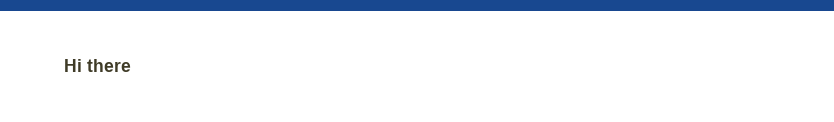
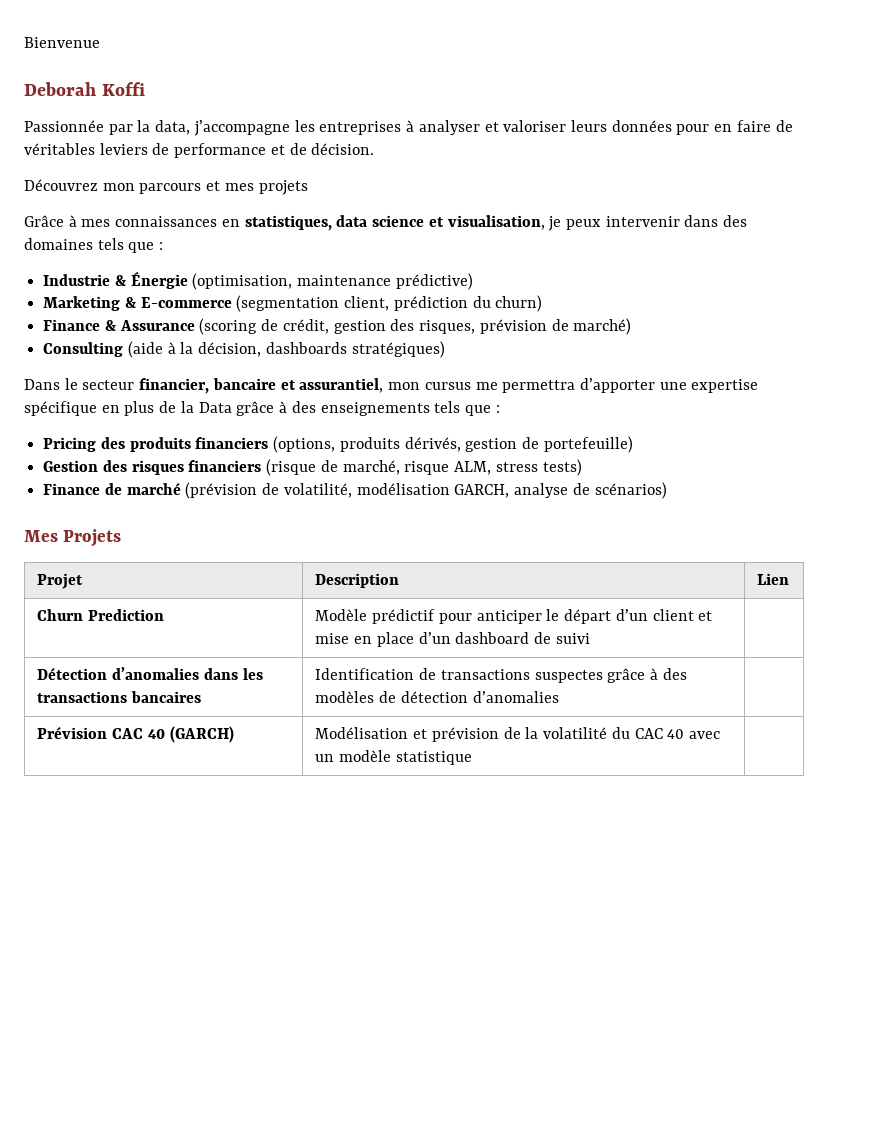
- Hi there
+ Bienvenue
+ Deborah Koffi
+ Passionnée par la data, j’accompagne les entreprises à analyser et valoriser leurs données pour en faire de véritables leviers de performance et de décision.
+ Découvrez mon parcours et mes projets
+ Grâce à mes connaissances en statistiques, data science et visualisation, je peux intervenir dans des domaines tels que :
+ Industrie & Énergie (optimisation, maintenance prédictive)
+ Marketing & E-commerce (segmentation client, prédiction du churn)
+ Finance & Assurance (scoring de crédit, gestion des risques, prévision de marché)
+ Consulting (aide à la décision, dashboards stratégiques)
+ Dans le secteur financier, bancaire et assurantiel, mon cursus me permettra d’apporter une expertise spécifique en plus de la Data grâce à des enseignements tels que :
+ Pricing des produits financiers (options, produits dérivés, gestion de portefeuille)
+ Gestion des risques financiers (risque de marché, risque ALM, stress tests)
+ Finance de marché (prévision de volatilité, modélisation GARCH, analyse de scénarios)
+ Mes Projets
+ Projet | Description | Lien
+ Churn Prediction | Modèle prédictif pour anticiper le départ d’un client et mise en place d’un dashboard de suivi |
+ Détection d’anomalies dans les transactions bancaires | Identification de transactions suspectes grâce à des modèles de détection d’anomalies |
+ Prévision CAC 40 (GARCH) | Modélisation et prévision de la volatilité du CAC 40 avec un modèle statistique |

